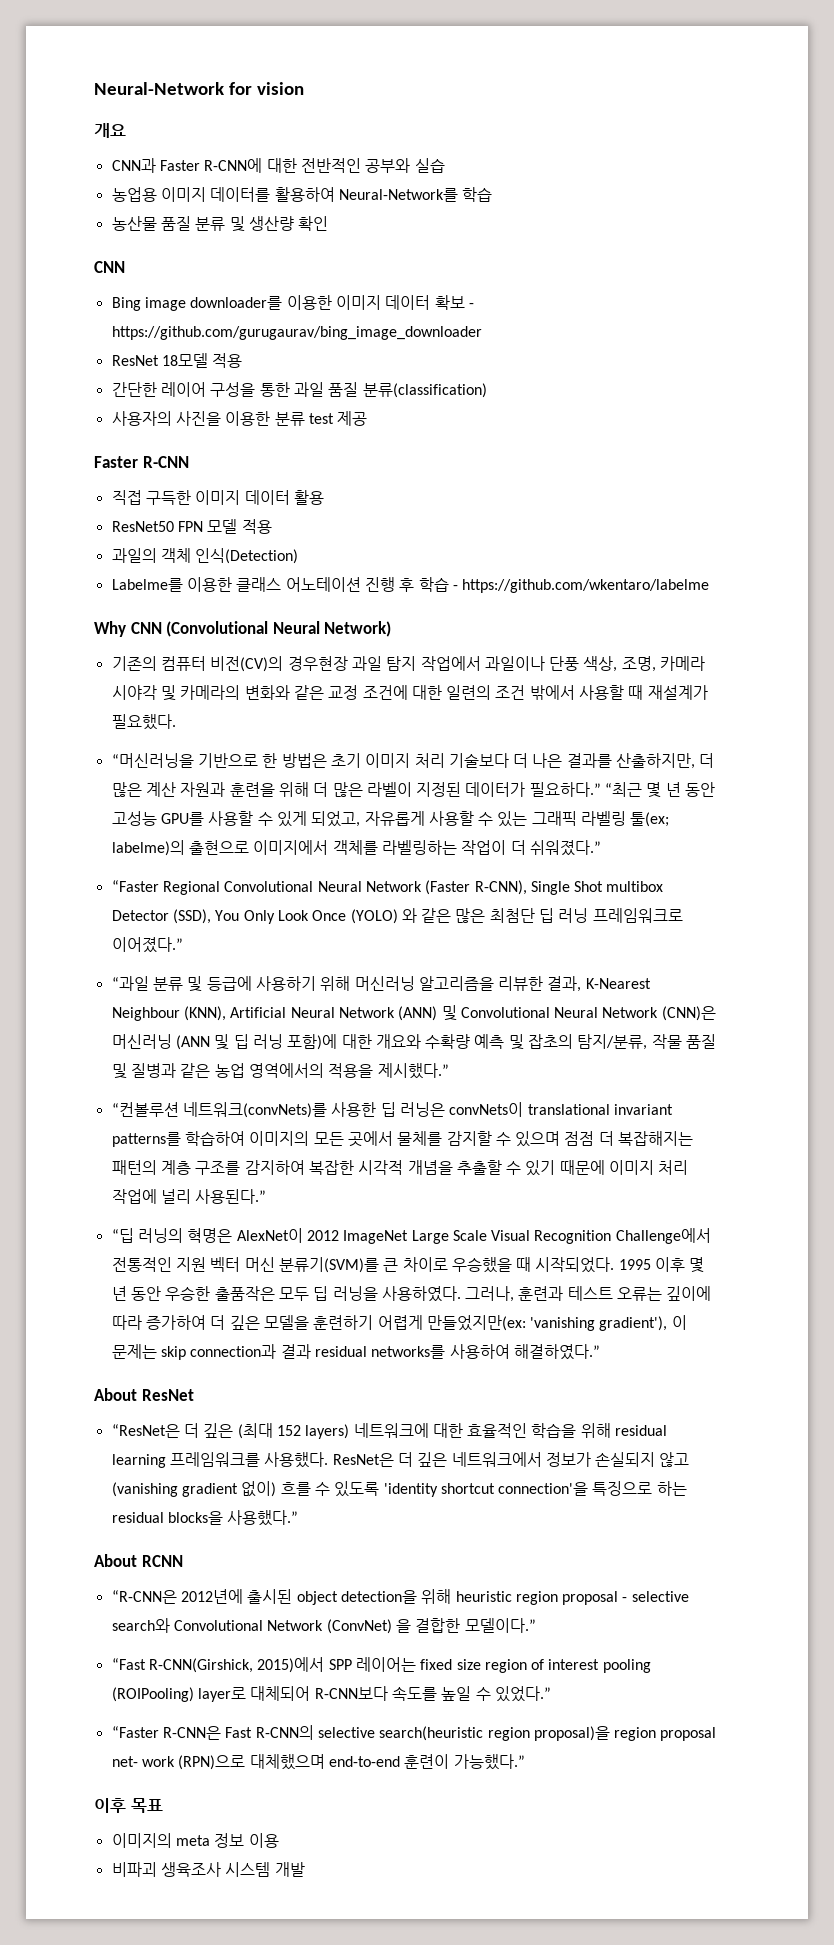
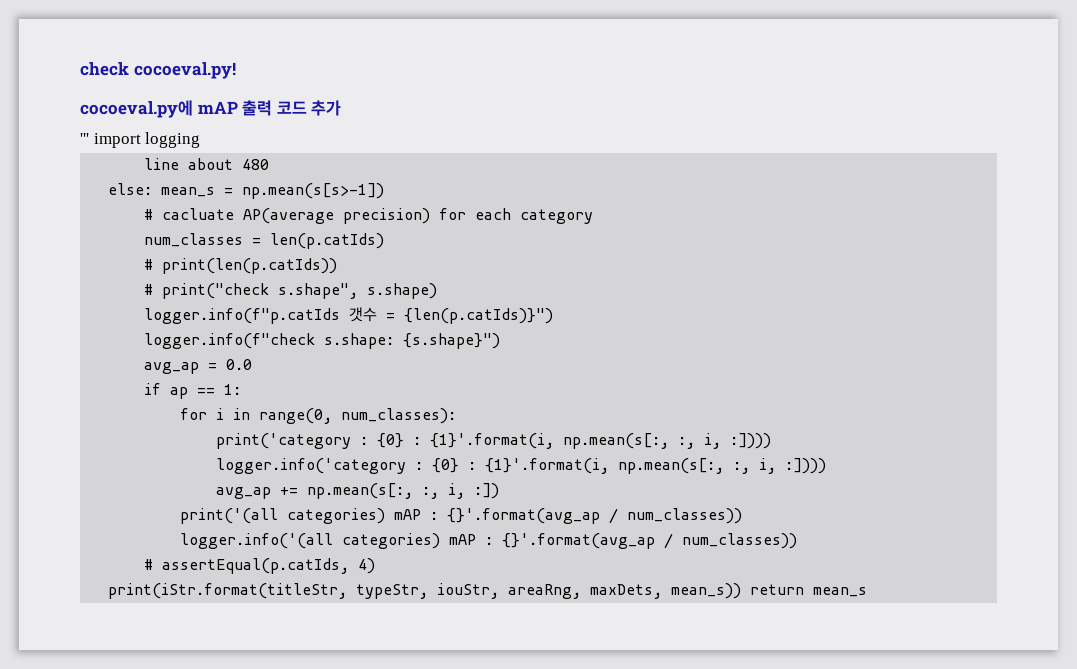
- Neural-Network for vision
- 개요
- CNN과 Faster R-CNN에 대한 전반적인 공부와 실습
- 농업용 이미지 데이터를 활용하여 Neural-Network를 학습
- 농산물 품질 분류 및 생산량 확인
- CNN
- Bing image downloader를 이용한 이미지 데이터 확보 - https://github.com/gurugaurav/bing_image_downloader
- ResNet 18모델 적용
- 간단한 레이어 구성을 통한 과일 품질 분류(classification)
- 사용자의 사진을 이용한 분류 test 제공
- Faster R-CNN
- 직접 구득한 이미지 데이터 활용
- ResNet50 FPN 모델 적용
- 과일의 객체 인식(Detection)
- Labelme를 이용한 클래스 어노테이션 진행 후 학습 - https://github.com/wkentaro/labelme
- Why CNN (Convolutional Neural Network)
- 기존의 컴퓨터 비전(CV)의 경우현장 과일 탐지 작업에서 과일이나 단풍 색상, 조명, 카메라 시야각 및 카메라의 변화와 같은 교정 조건에 대한 일련의 조건 밖에서 사용할 때 재설계가 필요했다.
- “머신러닝을 기반으로 한 방법은 초기 이미지 처리 기술보다 더 나은 결과를 산출하지만, 더 많은 계산 자원과 훈련을 위해 더 많은 라벨이 지정된 데이터가 필요하다.” “최근 몇 년 동안 고성능 GPU를 사용할 수 있게 되었고, 자유롭게 사용할 수 있는 그래픽 라벨링 툴(ex; labelme)의 출현으로 이미지에서 객체를 라벨링하는 작업이 더 쉬워졌다.”
- “Faster Regional Convolutional Neural Network (Faster R-CNN), Single Shot multibox Detector (SSD), You Only Look Once (YOLO) 와 같은 많은 최첨단 딥 러닝 프레임워크로 이어졌다.”
- “과일 분류 및 등급에 사용하기 위해 머신러닝 알고리즘을 리뷰한 결과, K-Nearest Neighbour (KNN), Artificial Neural Network (ANN) 및 Convolutional Neural Network (CNN)은 머신러닝 (ANN 및 딥 러닝 포함)에 대한 개요와 수확량 예측 및 잡초의 탐지/분류, 작물 품질 및 질병과 같은 농업 영역에서의 적용을 제시했다.”
- “컨볼루션 네트워크(convNets)를 사용한 딥 러닝은 convNets이 translational invariant patterns를 학습하여 이미지의 모든 곳에서 물체를 감지할 수 있으며 점점 더 복잡해지는 패턴의 계층 구조를 감지하여 복잡한 시각적 개념을 추출할 수 있기 때문에 이미지 처리 작업에 널리 사용된다.”
- “딥 러닝의 혁명은 AlexNet이 2012 ImageNet Large Scale Visual Recognition Challenge에서 전통적인 지원 벡터 머신 분류기(SVM)를 큰 차이로 우승했을 때 시작되었다. 1995 이후 몇 년 동안 우승한 출품작은 모두 딥 러닝을 사용하였다. 그러나, 훈련과 테스트 오류는 깊이에 따라 증가하여 더 깊은 모델을 훈련하기 어렵게 만들었지만(ex: 'vanishing gradient'), 이 문제는 skip connection과 결과 residual networks를 사용하여 해결하였다.”
- About ResNet
- “ResNet은 더 깊은 (최대 152 layers) 네트워크에 대한 효율적인 학습을 위해 residual learning 프레임워크를 사용했다. ResNet은 더 깊은 네트워크에서 정보가 손실되지 않고 (vanishing gradient 없이) 흐를 수 있도록 'identity shortcut connection'을 특징으로 하는 residual blocks을 사용했다.”
- About RCNN
- “R-CNN은 2012년에 출시된 object detection을 위해 heuristic region proposal - selective search와 Convolutional Network (ConvNet) 을 결합한 모델이다.”
- “Fast R-CNN(Girshick, 2015)에서 SPP 레이어는 fixed size region of interest pooling (ROIPooling) layer로 대체되어 R-CNN보다 속도를 높일 수 있었다.”
- “Faster R-CNN은 Fast R-CNN의 selective search(heuristic region proposal)을 region proposal net- work (RPN)으로 대체했으며 end-to-end 훈련이 가능했다.”
- 이후 목표
- 이미지의 meta 정보 이용
- 비파괴 생육조사 시스템 개발
+ check cocoeval.py!
+ cocoeval.py에 mAP 출력 코드 추가
+ ''' import logging
+ line about 480
+ else: mean_s = np.mean(s[s>-1])
+ # cacluate AP(average precision) for each category
+ num_classes = len(p.catIds)
+ # print(len(p.catIds))
+ # print("check s.shape", s.shape)
+ logger.info(f"p.catIds 갯수 = {len(p.catIds)}")
+ logger.info(f"check s.shape: {s.shape}")
+ avg_ap = 0.0
+ if ap == 1:
+ for i in range(0, num_classes):
+ print('category : {0} : {1}'.format(i, np.mean(s[:, :, i, :])))
+ logger.info('category : {0} : {1}'.format(i, np.mean(s[:, :, i, :])))
+ avg_ap += np.mean(s[:, :, i, :])
+ print('(all categories) mAP : {}'.format(avg_ap / num_classes))
+ logger.info('(all categories) mAP : {}'.format(avg_ap / num_classes))
+ # assertEqual(p.catIds, 4)
+ print(iStr.format(titleStr, typeStr, iouStr, areaRng, maxDets, mean_s)) return mean_s

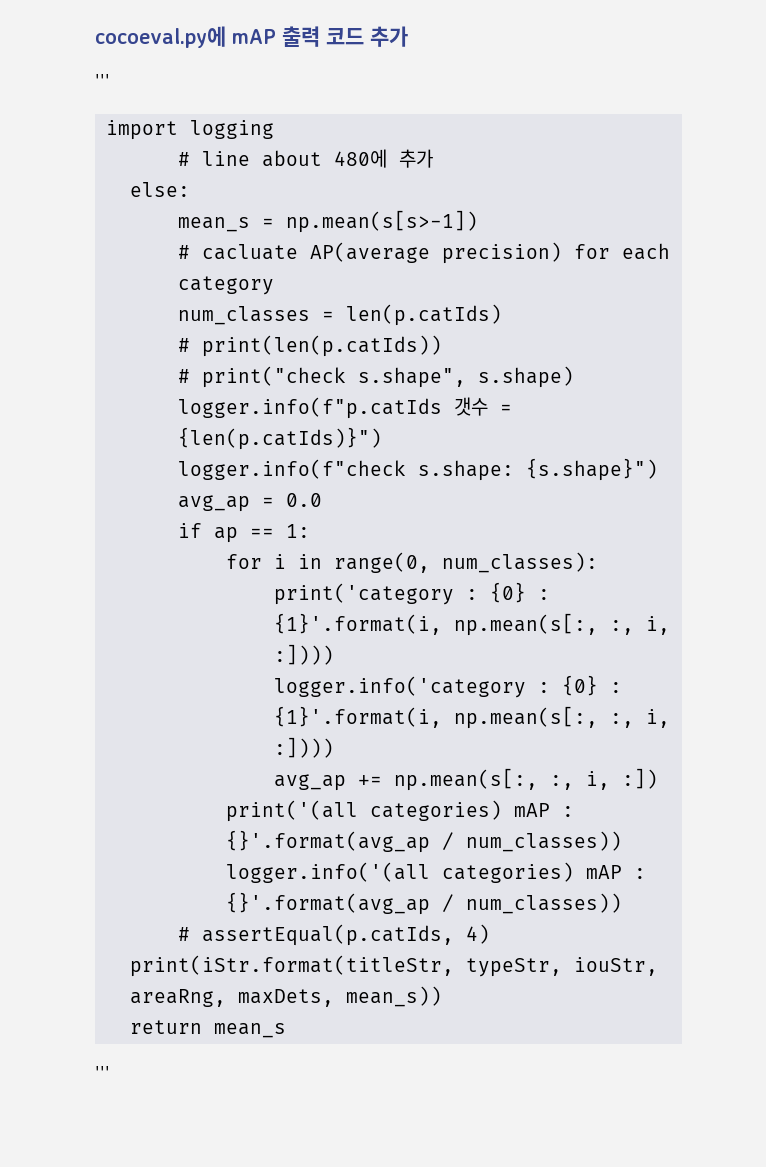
- check cocoeval.py!
  cocoeval.py에 mAP 출력 코드 추가
- ''' import logging
+ '''
+ import logging
- line about 480
+ # line about 480에 추가
- else: mean_s = np.mean(s[s>-1])
+ else:
+ mean_s = np.mean(s[s>-1])
- print(iStr.format(titleStr, typeStr, iouStr, areaRng, maxDets, mean_s)) return mean_s
+ print(iStr.format(titleStr, typeStr, iouStr, areaRng, maxDets, mean_s))
+ return mean_s
+ '''

